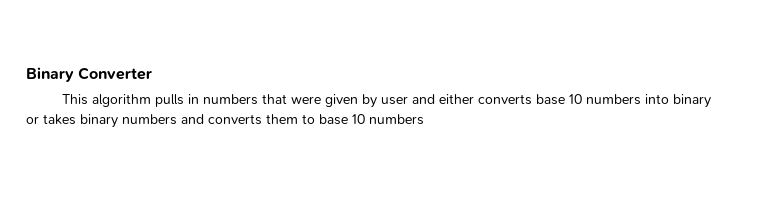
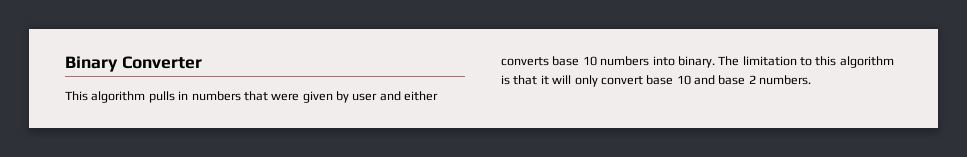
- This algorithm pulls in numbers that were given by user and either converts base 10 numbers into binary or takes binary numbers and converts them to base 10 numbers
+ This algorithm pulls in numbers that were given by user and either converts base 10 numbers into binary. The limitation to this algorithm is that it will only convert base 10 and base 2 numbers.

